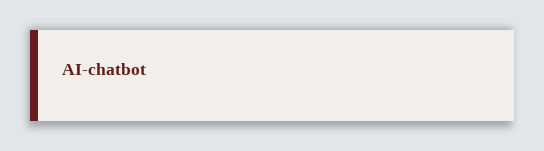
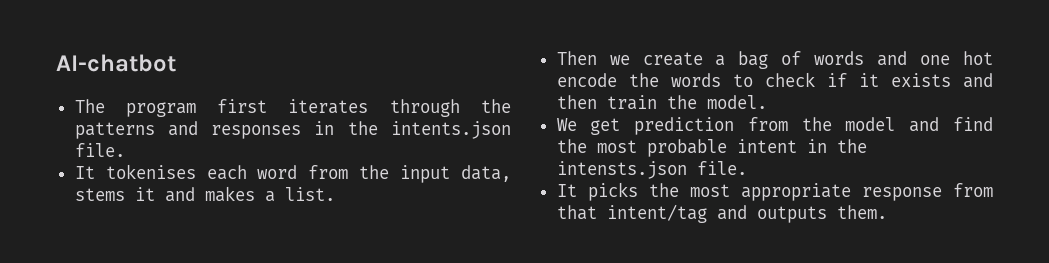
+ The program first iterates through the patterns and responses in the intents.json file.
+ It tokenises each word from the input data, stems it and makes a list.
+ Then we create a bag of words and one hot encode the words to check if it exists and then train the model.
+ We get prediction from the model and find the most probable intent in the intensts.json file.
+ It picks the most appropriate response from that intent/tag and outputs them.

